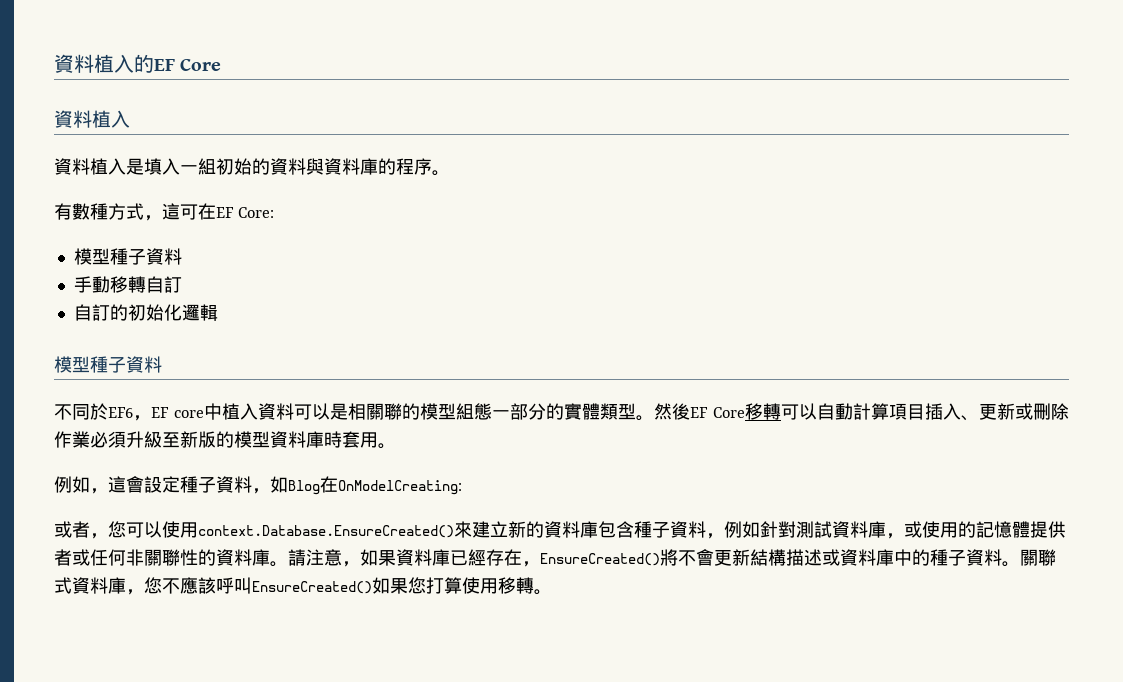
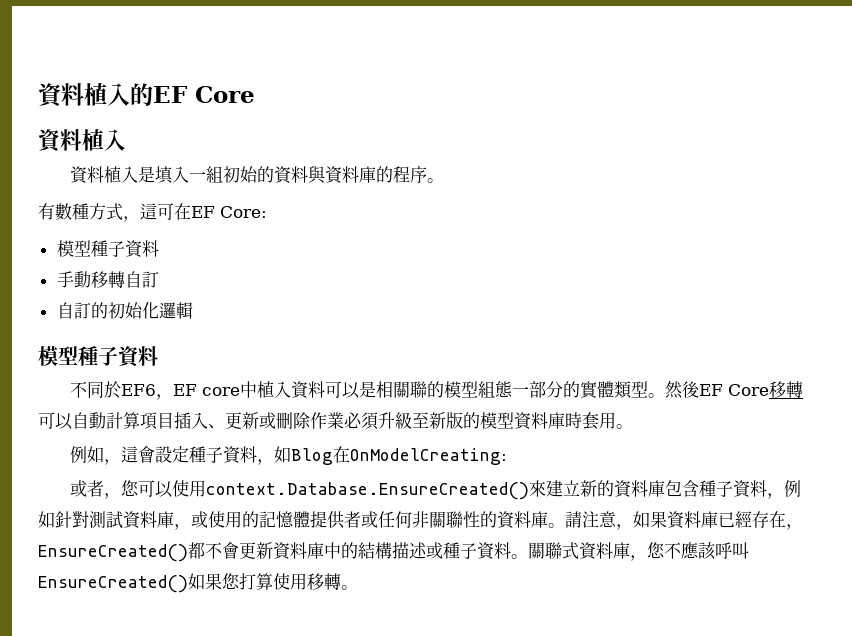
- 請注意，如果資料庫已經存在，EnsureCreated()將不會更新結構描述或資料庫中的種子資料。
+ 請注意，如果資料庫已經存在，EnsureCreated()都不會更新資料庫中的結構描述或種子資料。

